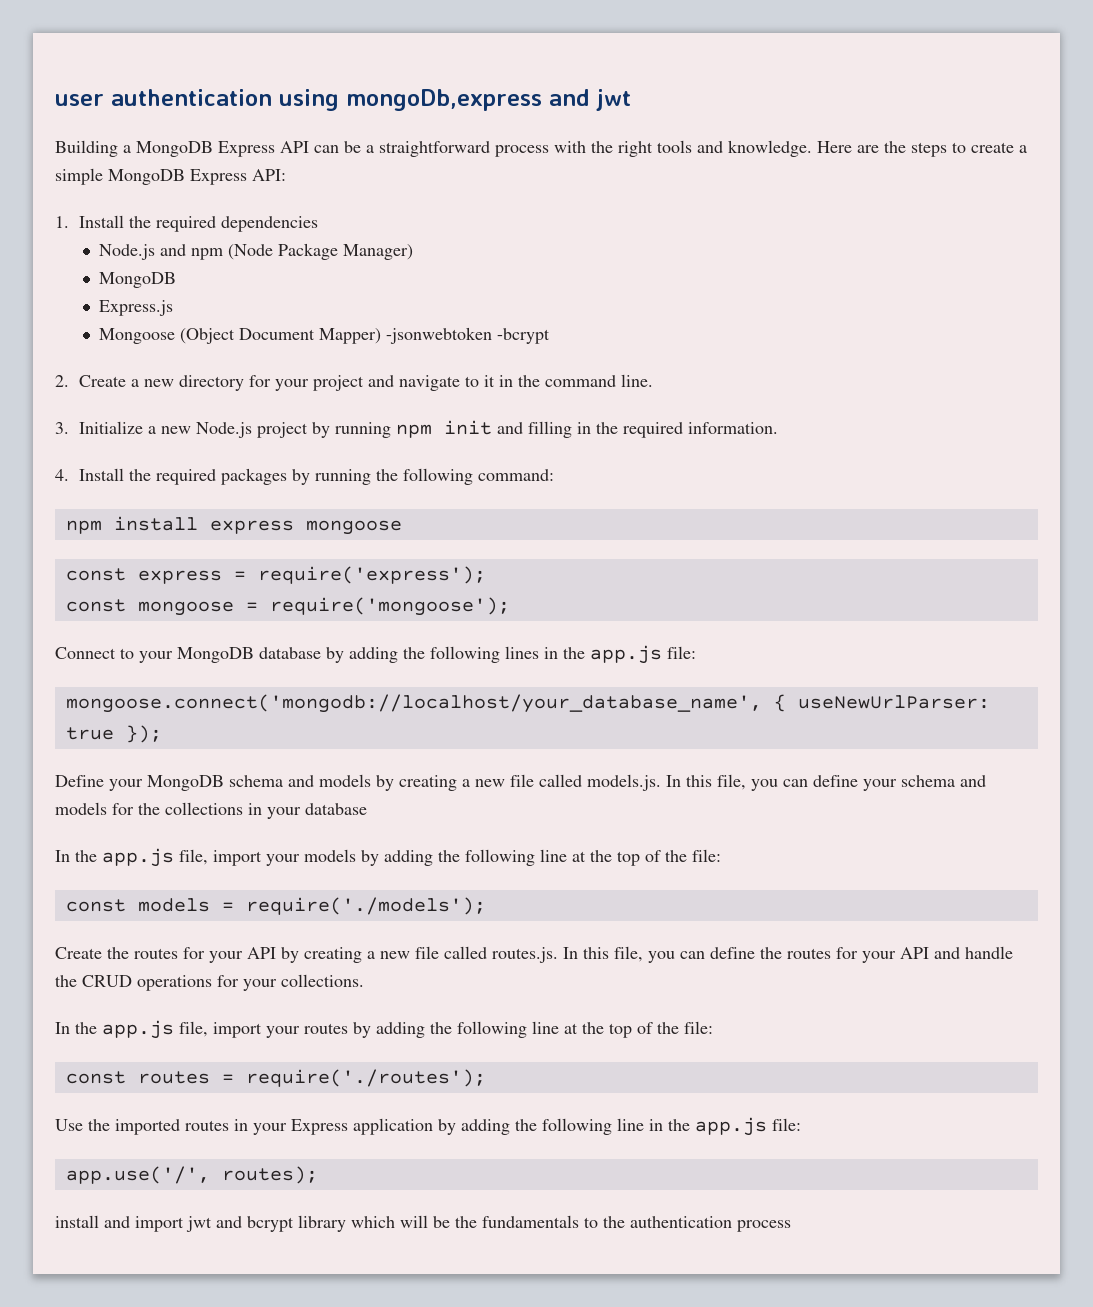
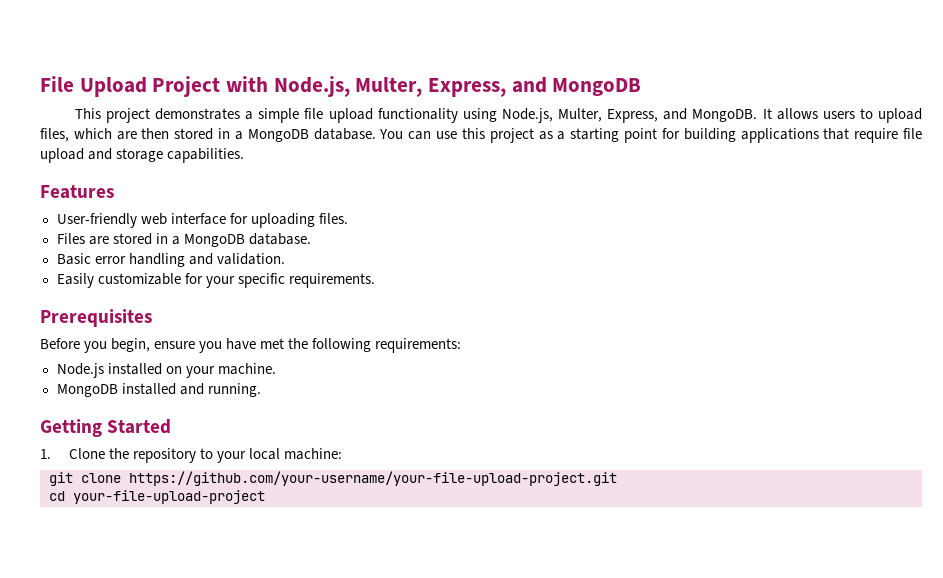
- user authentication using mongoDb,express and jwt
- Building a MongoDB Express API can be a straightforward process with the right tools and knowledge. Here are the steps to create a simple MongoDB Express API:
- 1. Install the required dependencies
- Node.js and npm (Node Package Manager)
- MongoDB
- Express.js
- Mongoose (Object Document Mapper) -jsonwebtoken -bcrypt
- 2. Create a new directory for your project and navigate to it in the command line.
- 3. Initialize a new Node.js project by running npm init and filling in the required information.
- 4. Install the required packages by running the following command:
- npm install express mongoose
- const express = require('express');
- const mongoose = require('mongoose');
- Connect to your MongoDB database by adding the following lines in the app.js file:
- mongoose.connect('mongodb://localhost/your_database_name', { useNewUrlParser: true });
- Define your MongoDB schema and models by creating a new file called models.js. In this file, you can define your schema and models for the collections in your database
- In the app.js file, import your models by adding the following line at the top of the file:
- const models = require('./models');
- Create the routes for your API by creating a new file called routes.js. In this file, you can define the routes for your API and handle the CRUD operations for your collections.
- In the app.js file, import your routes by adding the following line at the top of the file:
- const routes = require('./routes');
- Use the imported routes in your Express application by adding the following line in the app.js file:
- app.use('/', routes);
- install and import jwt and bcrypt library which will be the fundamentals to the authentication process
+ File Upload Project with Node.js, Multer, Express, and MongoDB
+ This project demonstrates a simple file upload functionality using Node.js, Multer, Express, and MongoDB. It allows users to upload files, which are then stored in a MongoDB database. You can use this project as a starting point for building applications that require file upload and storage capabilities.
+ Features
+ User-friendly web interface for uploading files.
+ Files are stored in a MongoDB database.
+ Basic error handling and validation.
+ Easily customizable for your specific requirements.
+ Prerequisites
+ Before you begin, ensure you have met the following requirements:
+ Node.js installed on your machine.
+ MongoDB installed and running.
+ Getting Started
+ 1. Clone the repository to your local machine:
+ git clone https://github.com/your-username/your-file-upload-project.git
+ cd your-file-upload-project

